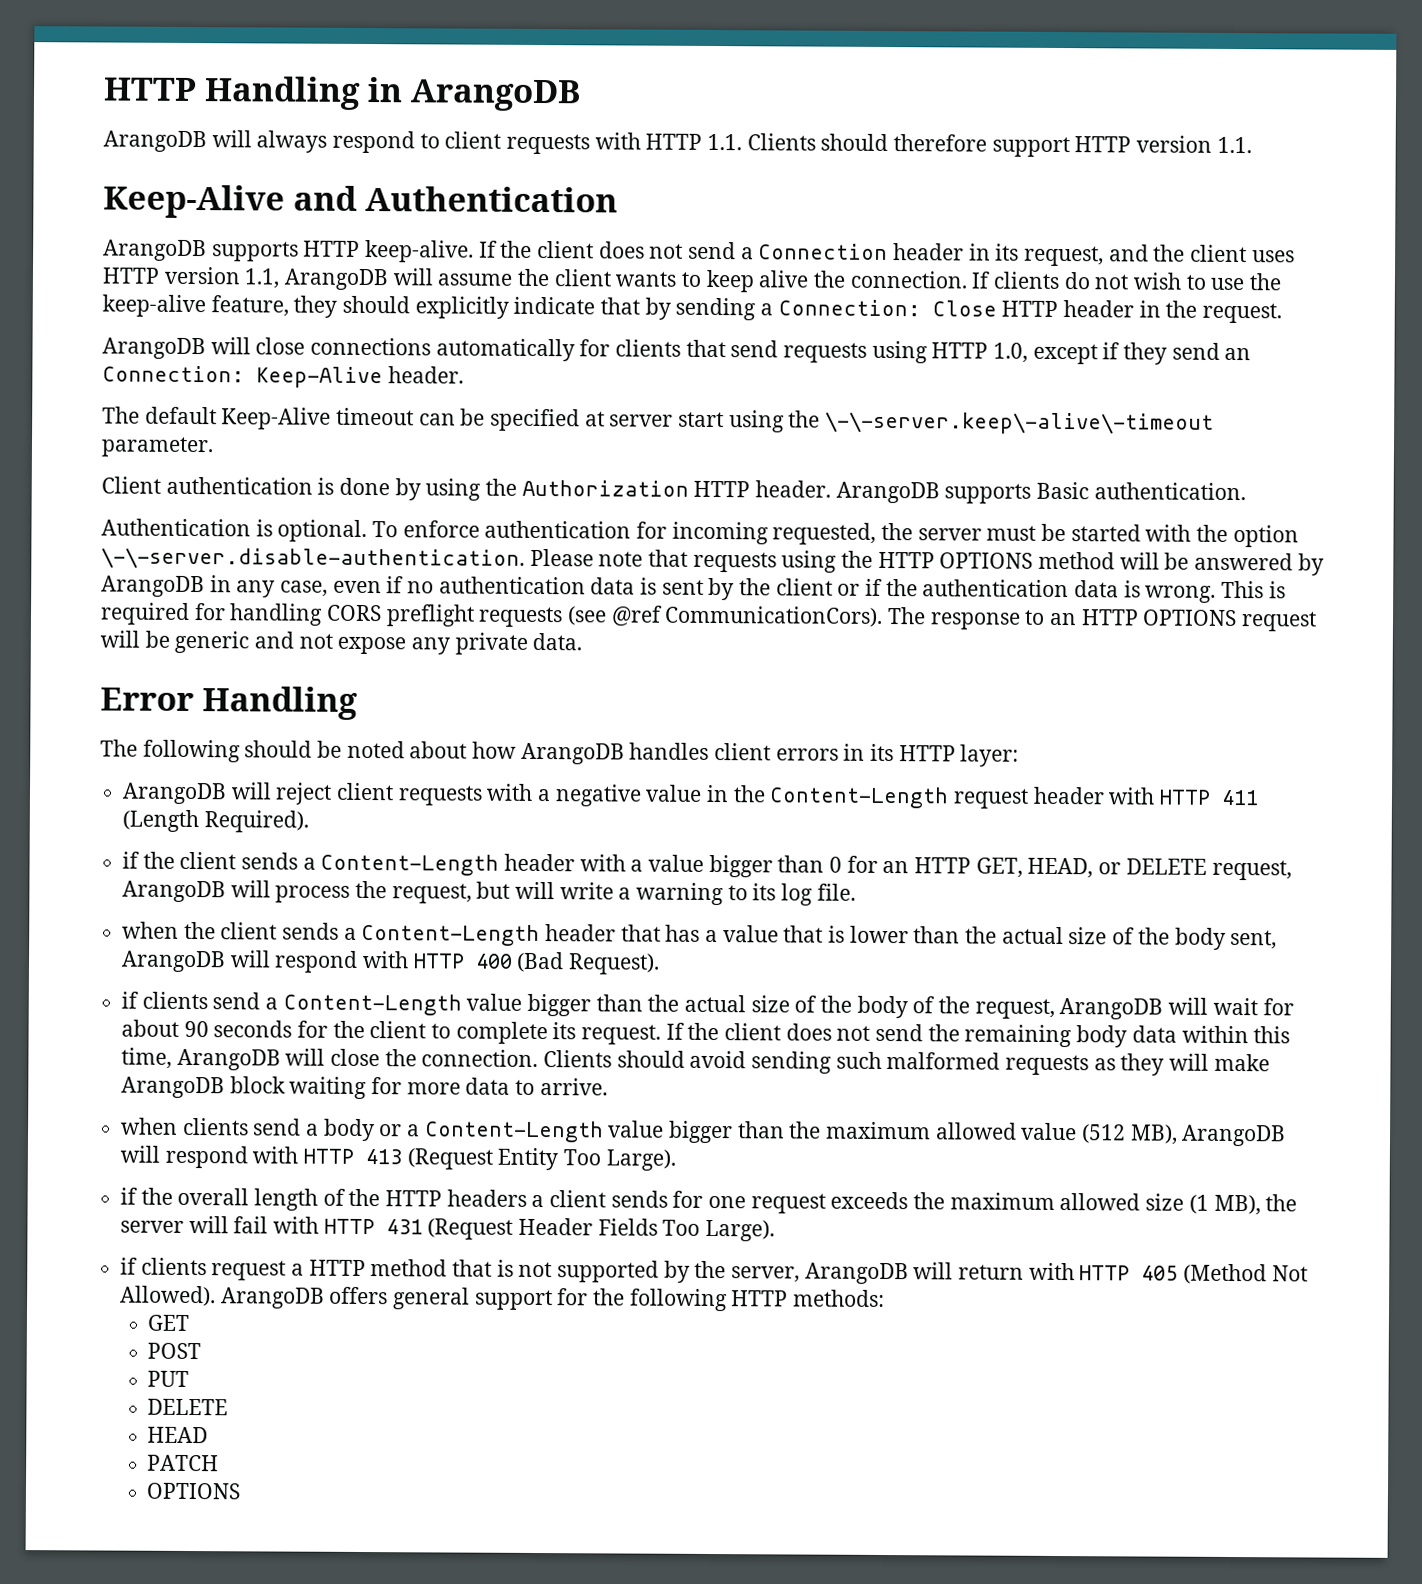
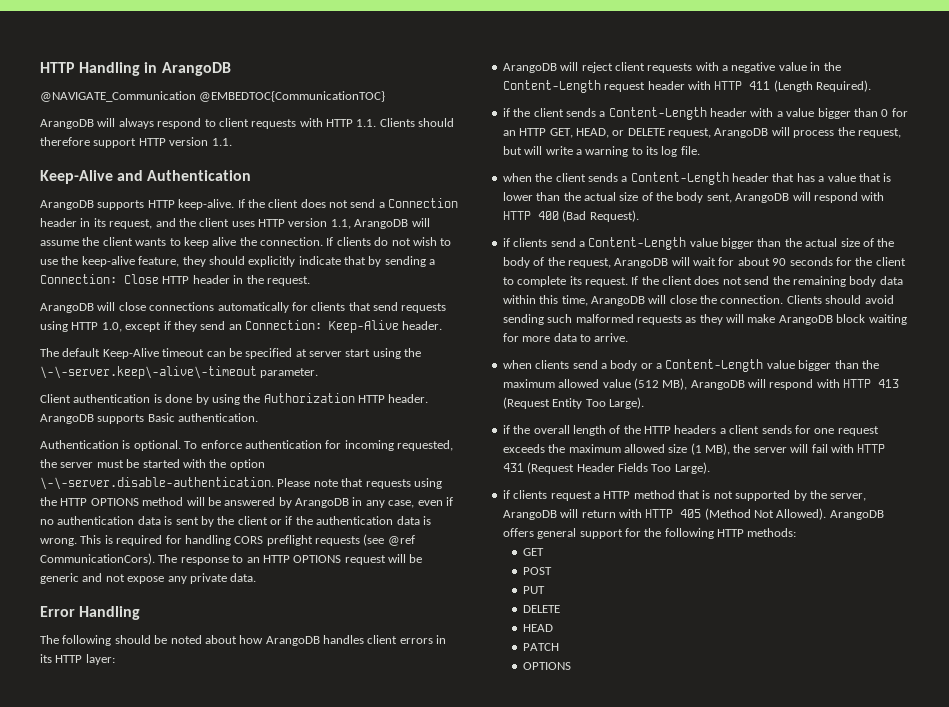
+ @NAVIGATE_Communication @EMBEDTOC{CommunicationTOC}

